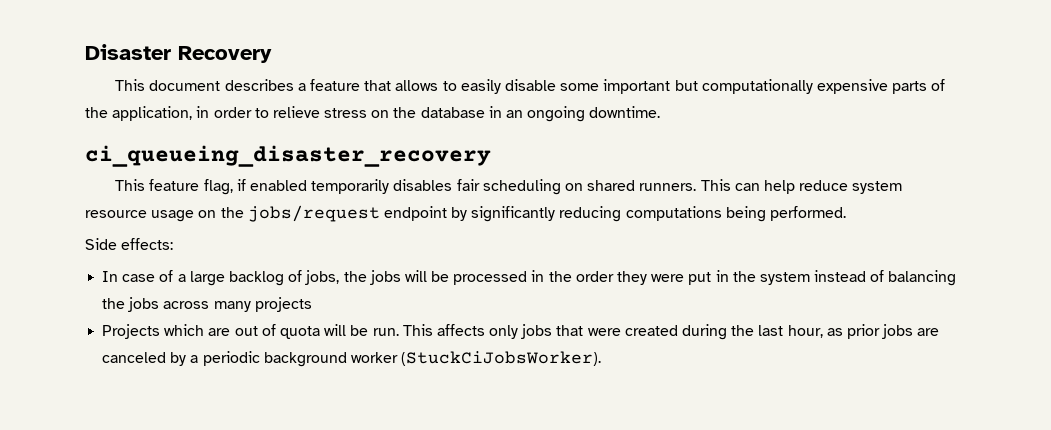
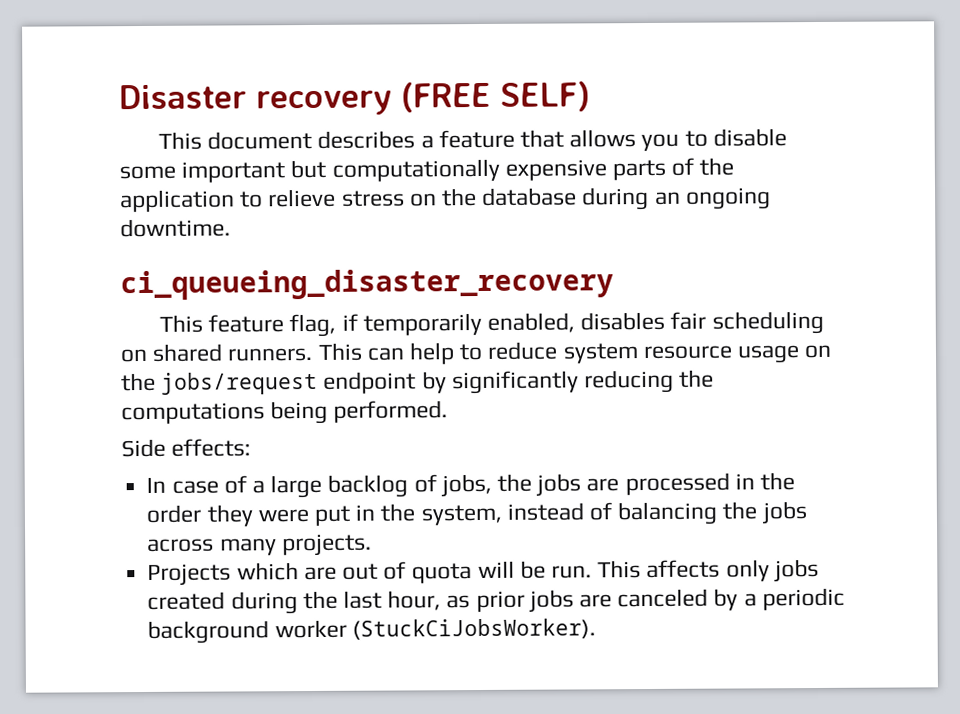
- Disaster Recovery
+ Disaster recovery (FREE SELF)
- This document describes a feature that allows to easily disable some important but computationally expensive parts of the application, in order to relieve stress on the database in an ongoing downtime.
+ This document describes a feature that allows you to disable some important but computationally expensive parts of the application to relieve stress on the database during an ongoing downtime.
- This feature flag, if enabled temporarily disables fair scheduling on shared runners.
+ This feature flag, if temporarily enabled, disables fair scheduling on shared runners.
- This can help reduce system resource usage on the jobs/request endpoint by significantly reducing computations being performed.
+ This can help to reduce system resource usage on the jobs/request endpoint by significantly reducing the computations being performed.
- In case of a large backlog of jobs, the jobs will be processed in the order they were put in the system instead of balancing the jobs across many projects
+ In case of a large backlog of jobs, the jobs are processed in the order they were put in the system, instead of balancing the jobs across many projects.
- This affects only jobs that were created during the last hour, as prior jobs are canceled by a periodic background worker (StuckCiJobsWorker).
+ This affects only jobs created during the last hour, as prior jobs are canceled by a periodic background worker (StuckCiJobsWorker).

